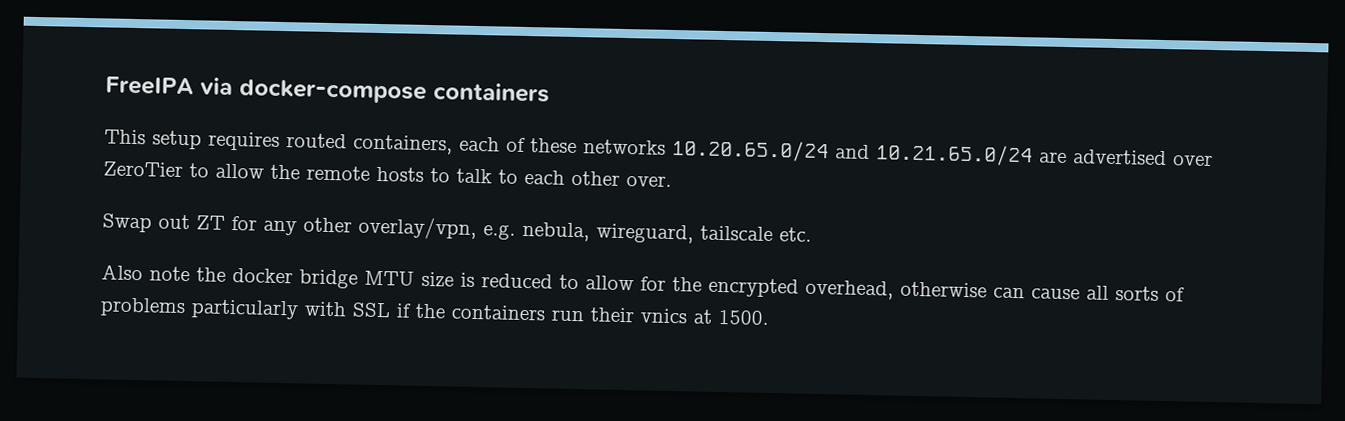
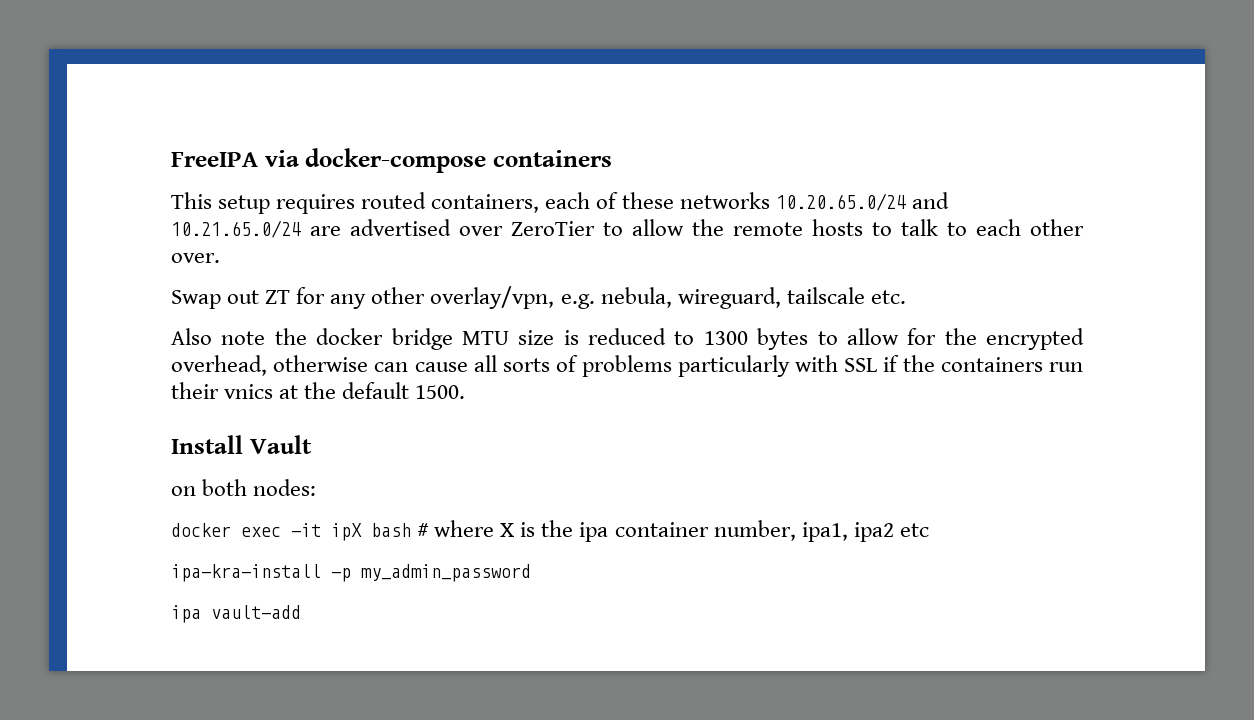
- Also note the docker bridge MTU size is reduced to allow for the encrypted overhead, otherwise can cause all sorts of problems particularly with SSL if the containers run their vnics at 1500.
+ Also note the docker bridge MTU size is reduced to 1300 bytes to allow for the encrypted overhead, otherwise can cause all sorts of problems particularly with SSL if the containers run their vnics at the default 1500.
+ Install Vault
+ on both nodes:
+ docker exec -it ipX bash # where X is the ipa container number, ipa1, ipa2 etc
+ ipa-kra-install -p my_admin_password
+ ipa vault-add

